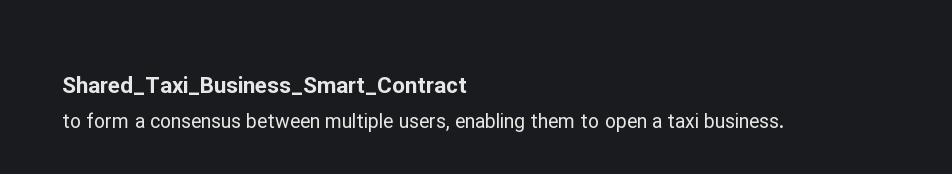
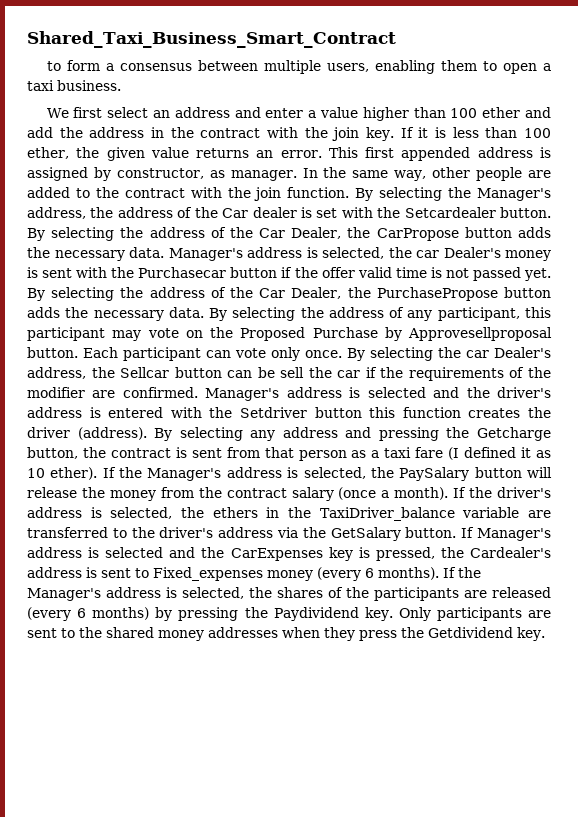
+ We first select an address and enter a value higher than 100 ether and add the address in the contract with the join key. If it is less than 100 ether, the given value returns an error. This first appended address is assigned by constructor, as manager. In the same way, other people are added to the contract with the join function. By selecting the Manager's address, the address of the Car dealer is set with the Setcardealer button. By selecting the address of the Car Dealer, the CarPropose button adds the necessary data. Manager's address is selected, the car Dealer's money is sent with the Purchasecar button if the offer valid time is not passed yet. By selecting the address of the Car Dealer, the PurchasePropose button adds the necessary data. By selecting the address of any participant, this participant may vote on the Proposed Purchase by Approvesellproposal button. Each participant can vote only once. By selecting the car Dealer's address, the Sellcar button can be sell the car if the requirements of the modifier are confirmed. Manager's address is selected and the driver's address is entered with the Setdriver button this function creates the driver (address). By selecting any address and pressing the Getcharge button, the contract is sent from that person as a taxi fare (I defined it as 10 ether). If the Manager's address is selected, the PaySalary button will release the money from the contract salary (once a month). If the driver's address is selected, the ethers in the TaxiDriver_balance variable are transferred to the driver's address via the GetSalary button. If Manager's address is selected and the CarExpenses key is pressed, the Cardealer's address is sent to Fixed_expenses money (every 6 months). If the Manager's address is selected, the shares of the participants are released (every 6 months) by pressing the Paydividend key. Only participants are sent to the shared money addresses when they press the Getdividend key.

